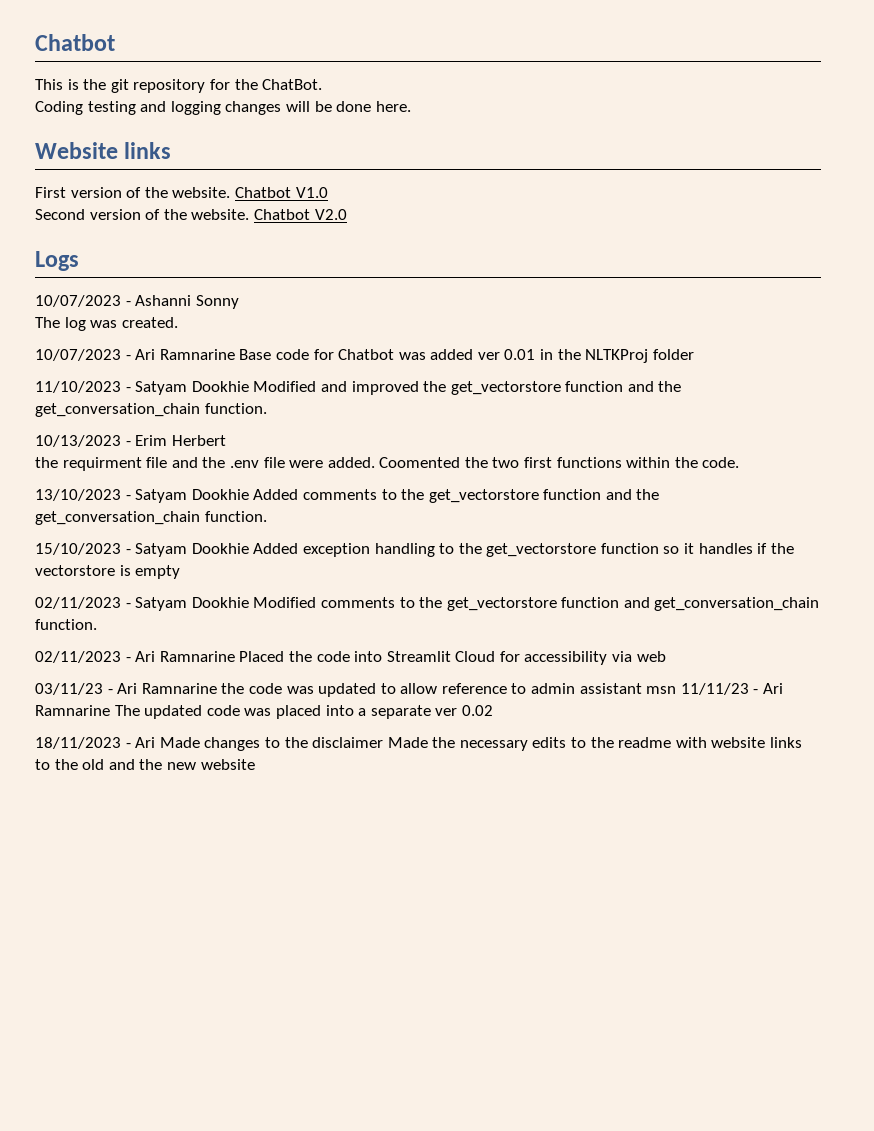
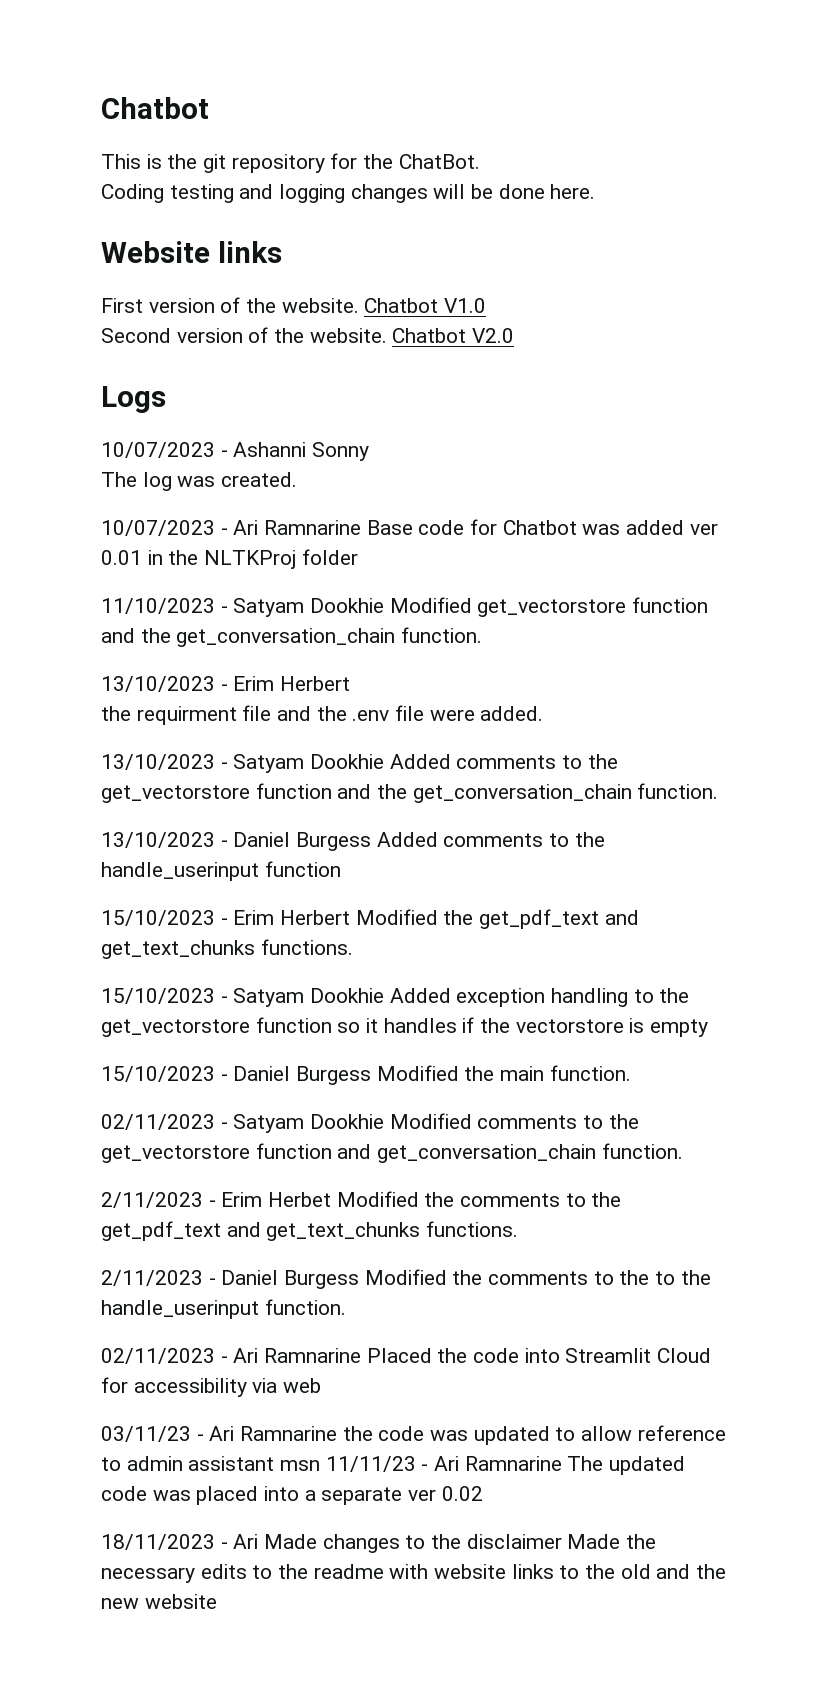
- 11/10/2023 - Satyam Dookhie Modified and improved the get_vectorstore function and the get_conversation_chain function.
- 10/13/2023 - Erim Herbert
+ 11/10/2023 - Satyam Dookhie Modified get_vectorstore function and the get_conversation_chain function.
+ 13/10/2023 - Erim Herbert
- Coomented the two first functions within the code.
+ 13/10/2023 - Daniel Burgess Added comments to the handle_userinput function
+ 15/10/2023 - Erim Herbert Modified the get_pdf_text and get_text_chunks functions.
+ 15/10/2023 - Daniel Burgess Modified the main function.
+ 2/11/2023 - Erim Herbet Modified the comments to the get_pdf_text and get_text_chunks functions.
+ 2/11/2023 - Daniel Burgess Modified the comments to the to the handle_userinput function.

